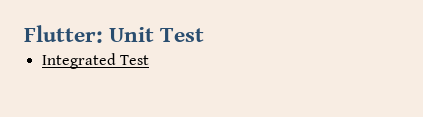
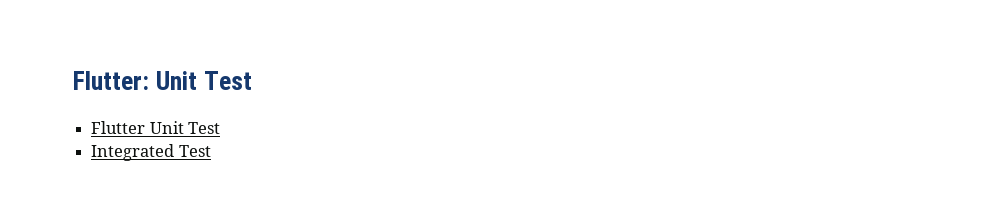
+ Flutter Unit Test

